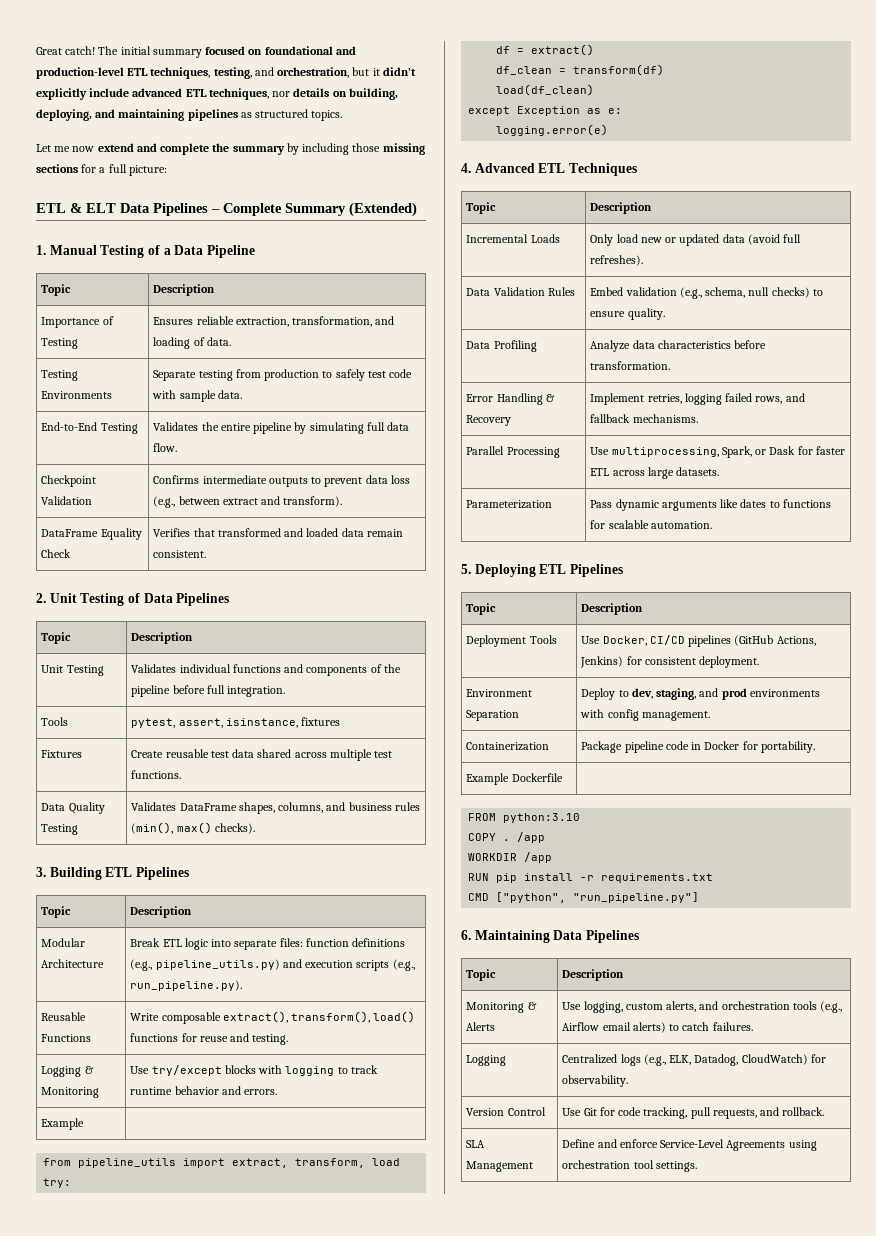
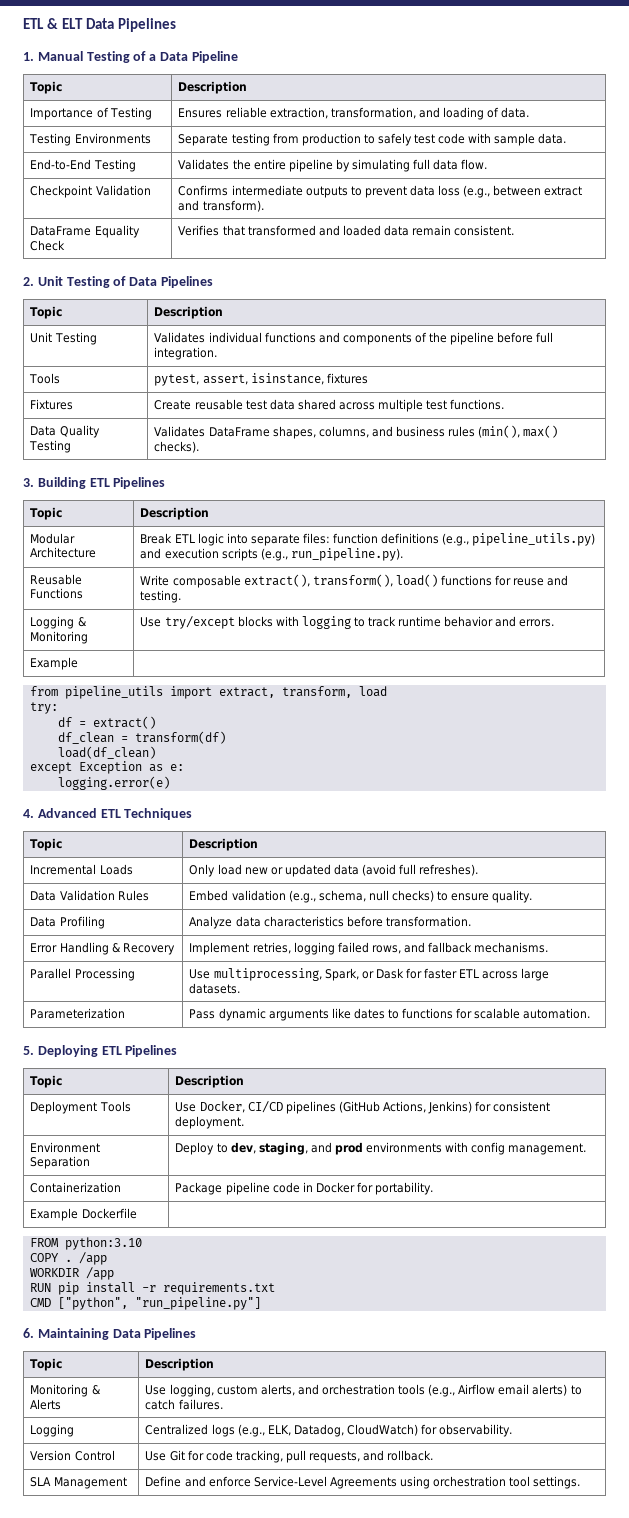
- Great catch! The initial summary focused on foundational and production-level ETL techniques, testing, and orchestration, but it didn’t explicitly include advanced ETL techniques, nor details on building, deploying, and maintaining pipelines as structured topics.
- Let me now extend and complete the summary by including those missing sections for a full picture:
- ETL & ELT Data Pipelines – Complete Summary (Extended)
+ ETL & ELT Data Pipelines

